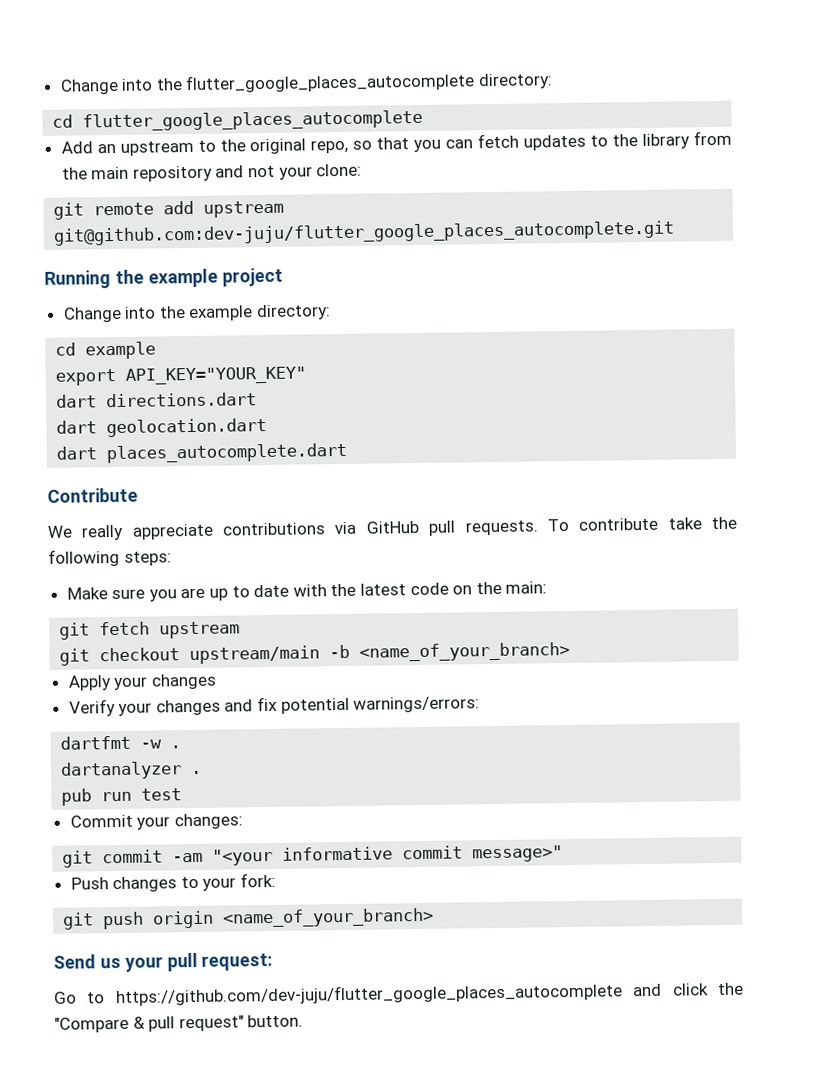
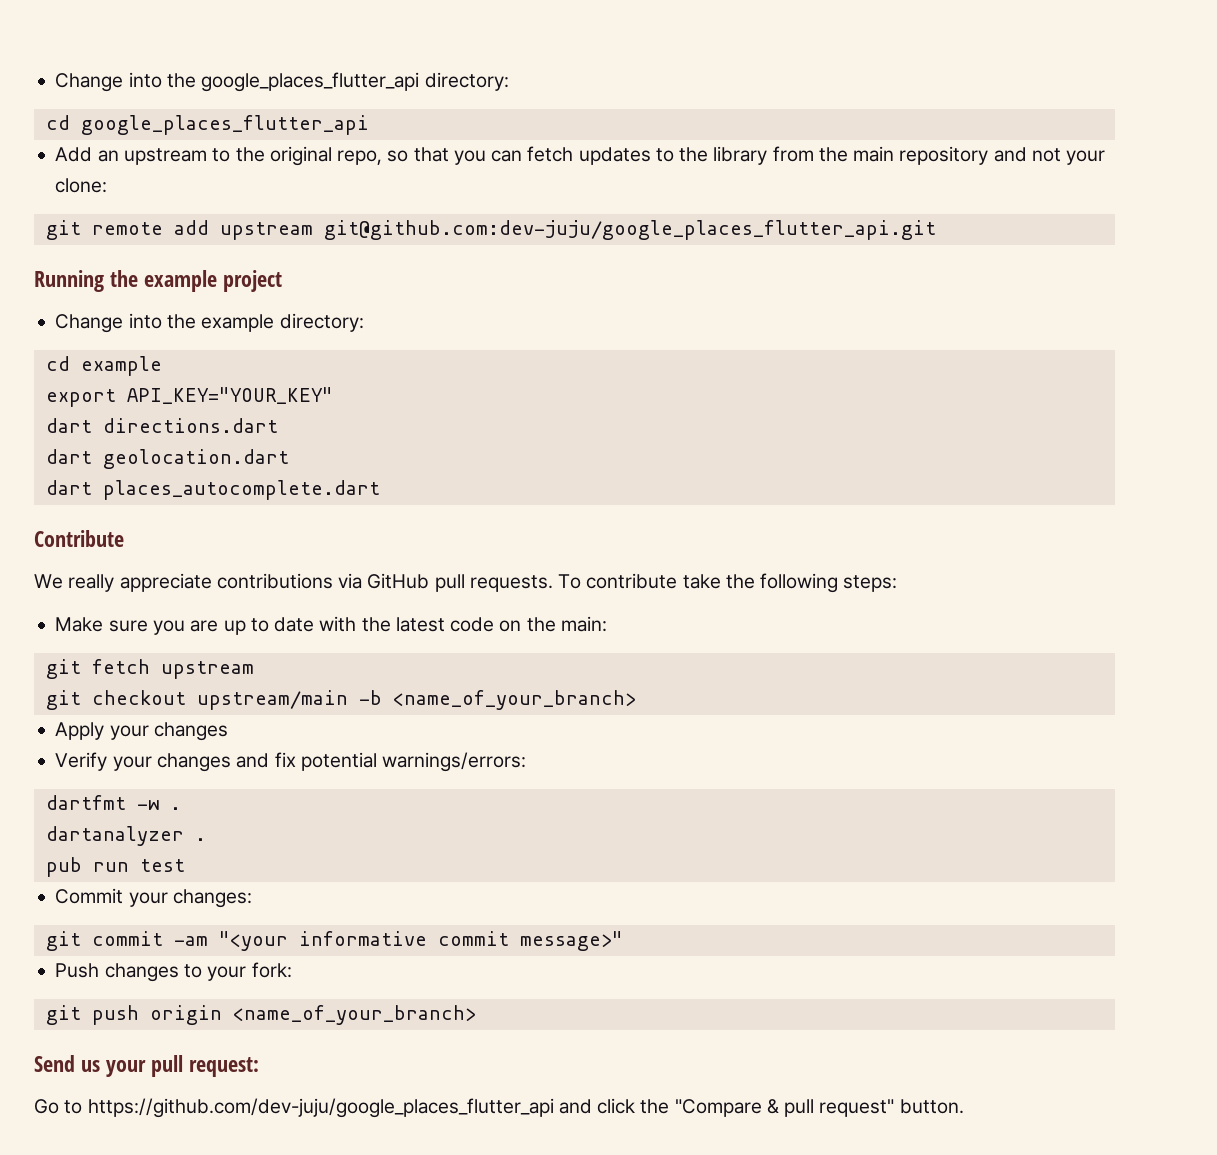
- Change into the flutter_google_places_autocomplete directory:
- cd flutter_google_places_autocomplete
+ Change into the google_places_flutter_api directory:
+ cd google_places_flutter_api
- git remote add upstream git@github.com:dev-juju/flutter_google_places_autocomplete.git
+ git remote add upstream git@github.com:dev-juju/google_places_flutter_api.git
- Go to https://github.com/dev-juju/flutter_google_places_autocomplete and click the "Compare & pull request" button.
+ Go to https://github.com/dev-juju/google_places_flutter_api and click the "Compare & pull request" button.

